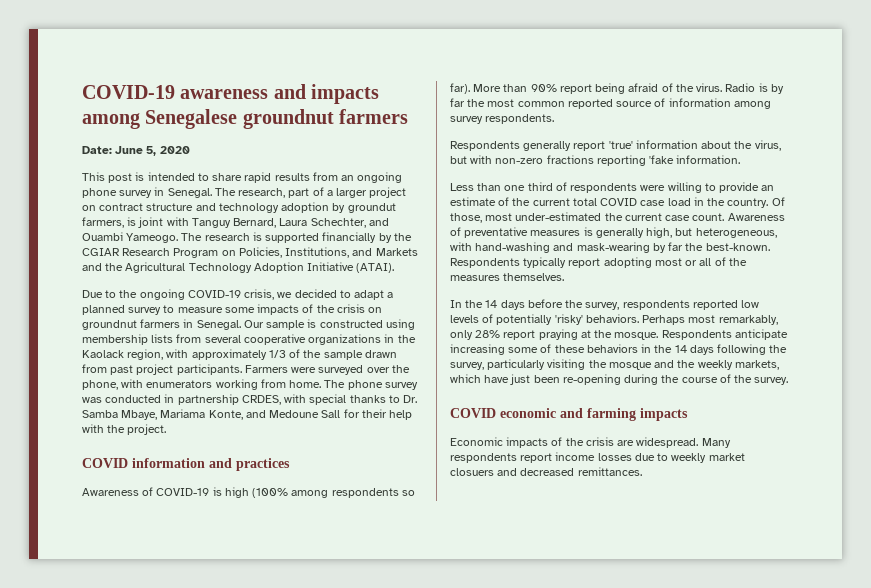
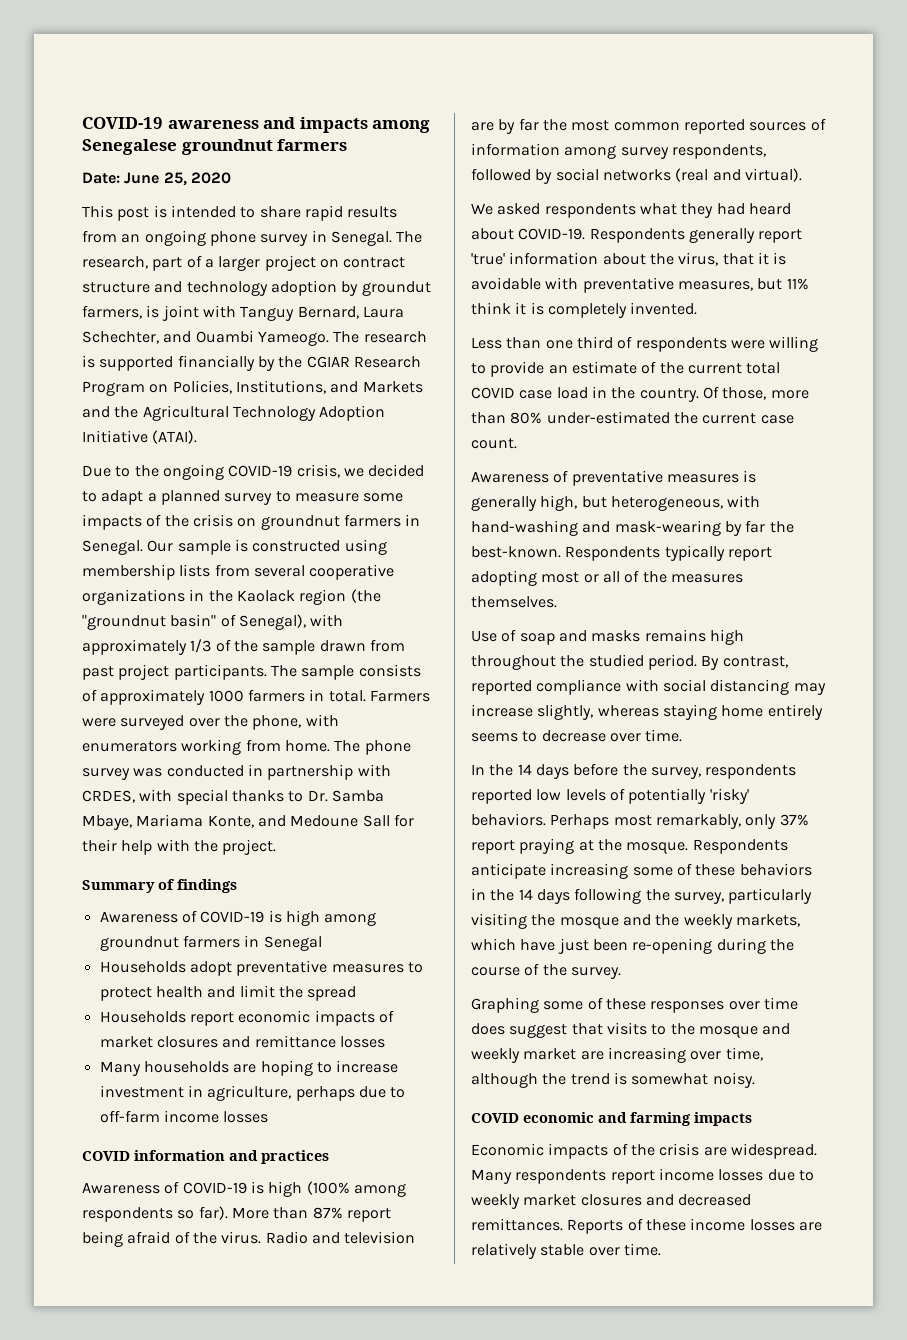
- Date: June 5, 2020
+ Date: June 25, 2020
- Our sample is constructed using membership lists from several cooperative organizations in the Kaolack region, with approximately 1/3 of the sample drawn from past project participants.
+ Our sample is constructed using membership lists from several cooperative organizations in the Kaolack region (the "groundnut basin" of Senegal), with approximately 1/3 of the sample drawn from past project participants.
+ The sample consists of approximately 1000 farmers in total.
- The phone survey was conducted in partnership CRDES, with special thanks to Dr. Samba Mbaye, Mariama Konte, and Medoune Sall for their help with the project.
+ The phone survey was conducted in partnership with CRDES, with special thanks to Dr. Samba Mbaye, Mariama Konte, and Medoune Sall for their help with the project.
+ Summary of findings
+ Awareness of COVID-19 is high among groundnut farmers in Senegal
+ Households adopt preventative measures to protect health and limit the spread
+ Households report economic impacts of market closures and remittance losses
+ Many households are hoping to increase investment in agriculture, perhaps due to off-farm income losses
- More than 90% report being afraid of the virus.
+ More than 87% report being afraid of the virus.
- Radio is by far the most common reported source of information among survey respondents.
- Respondents generally report 'true' information about the virus, but with non-zero fractions reporting 'fake information.
+ Radio and television are by far the most common reported sources of information among survey respondents, followed by social networks (real and virtual).
+ We asked respondents what they had heard about COVID-19. Respondents generally report 'true' information about the virus, that it is avoidable with preventative measures, but 11% think it is completely invented.
- Of those, most under-estimated the current case count. Awareness of preventative measures is generally high, but heterogeneous, with hand-washing and mask-wearing by far the best-known.
+ Of those, more than 80% under-estimated the current case count.
+ Awareness of preventative measures is generally high, but heterogeneous, with hand-washing and mask-wearing by far the best-known.
+ Use of soap and masks remains high throughout the studied period. By contrast, reported compliance with social distancing may increase slightly, whereas staying home entirely seems to decrease over time.
- Perhaps most remarkably, only 28% report praying at the mosque.
+ Perhaps most remarkably, only 37% report praying at the mosque.
+ Graphing some of these responses over time does suggest that visits to the mosque and weekly market are increasing over time, although the trend is somewhat noisy.
- Many respondents report income losses due to weekly market closuers and decreased remittances.
+ Many respondents report income losses due to weekly market closures and decreased remittances.
+ Reports of these income losses are relatively stable over time.

